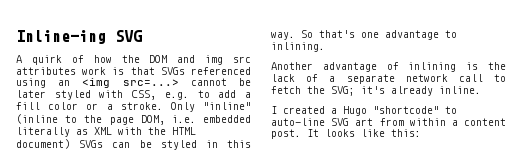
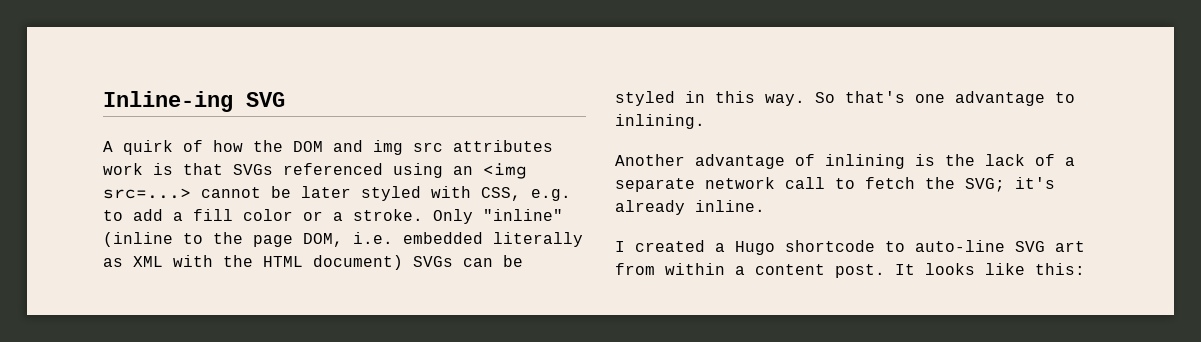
- I created a Hugo "shortcode" to auto-line SVG art from within a content post.
+ I created a Hugo shortcode to auto-line SVG art from within a content post.

